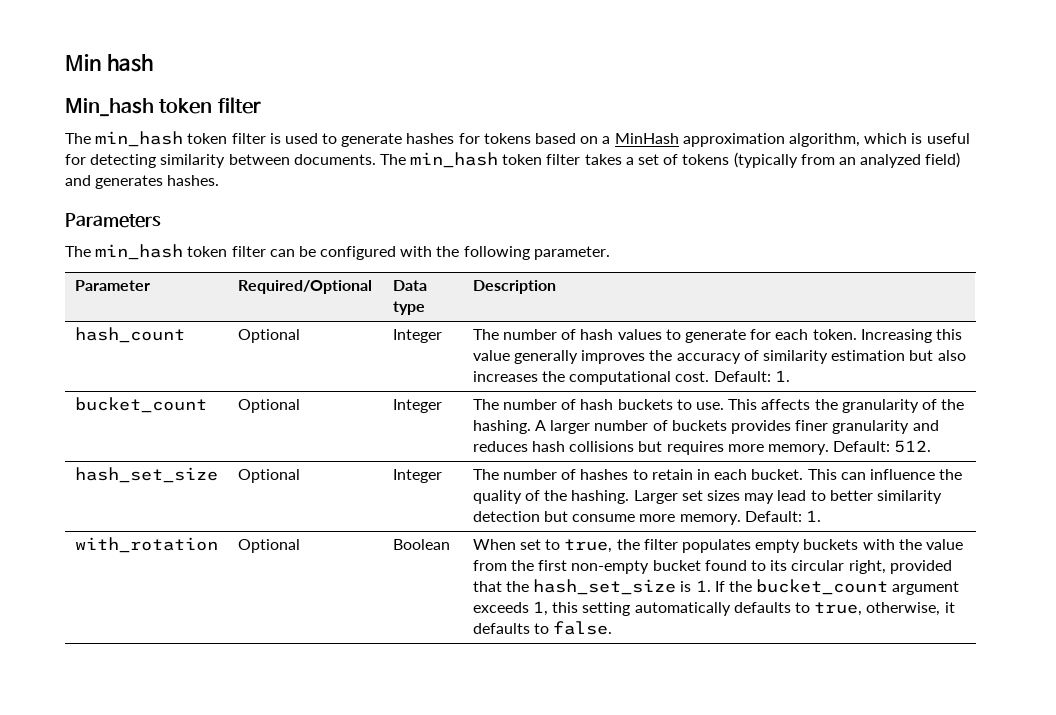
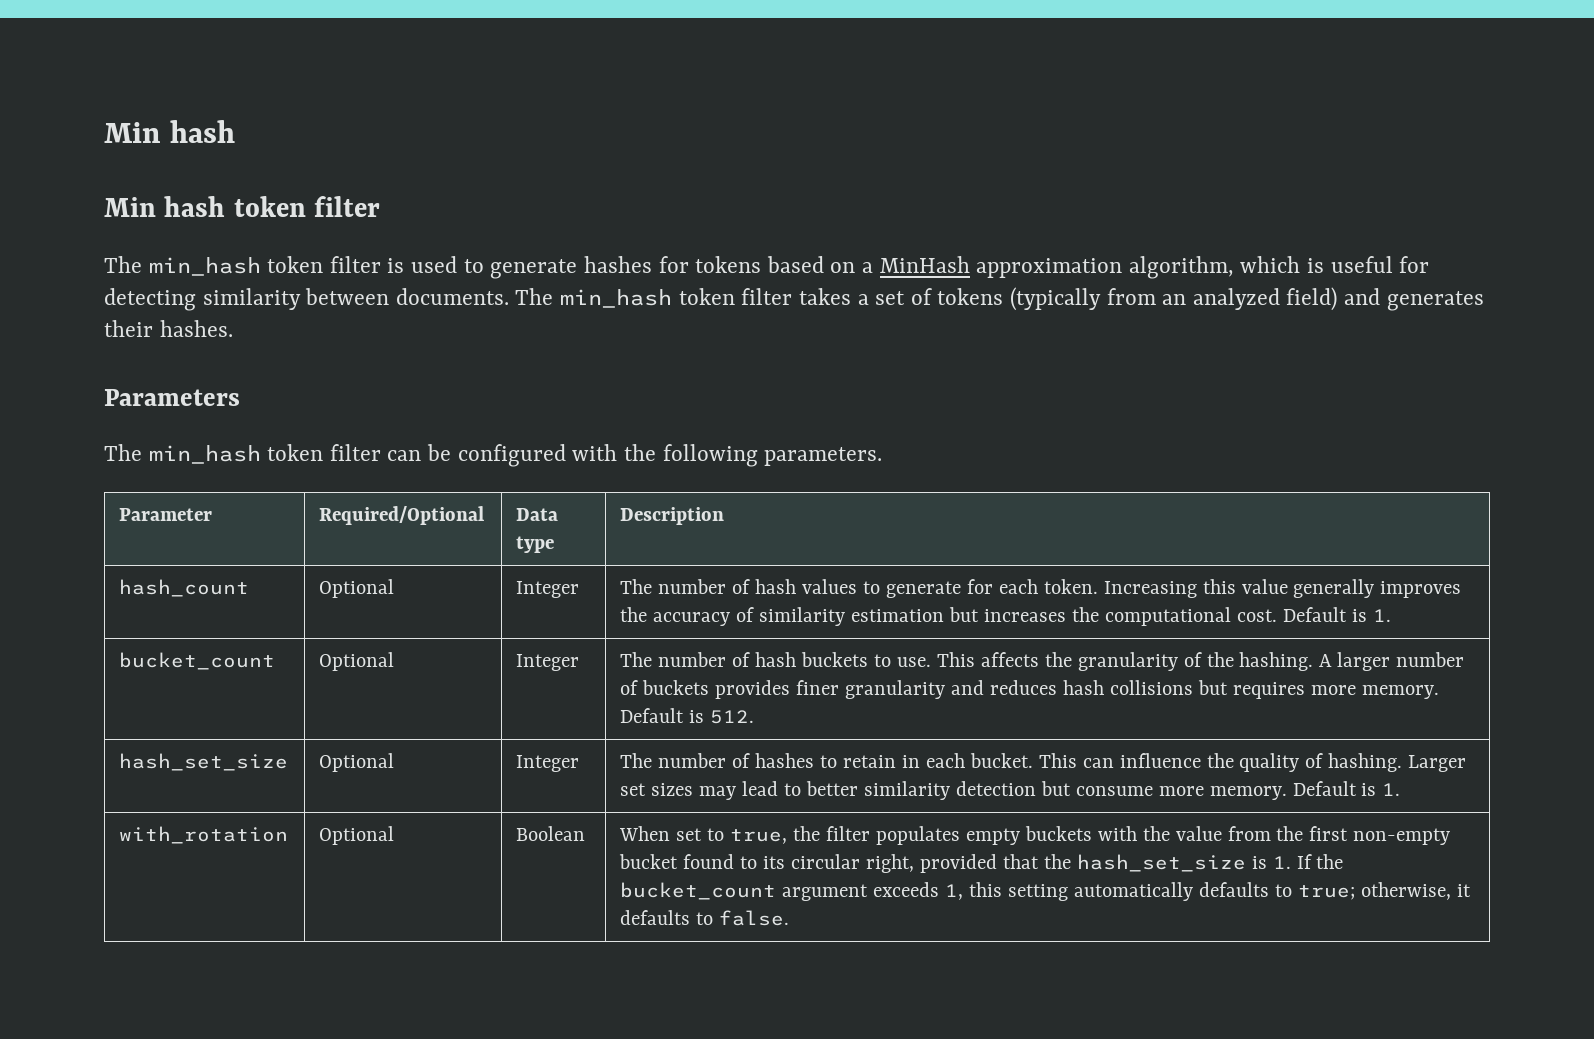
- Min_hash token filter
+ Min hash token filter
- The min_hash token filter takes a set of tokens (typically from an analyzed field) and generates hashes.
+ The min_hash token filter takes a set of tokens (typically from an analyzed field) and generates their hashes.
- The min_hash token filter can be configured with the following parameter.
+ The min_hash token filter can be configured with the following parameters.
- hash_count | Optional | Integer | The number of hash values to generate for each token. Increasing this value generally improves the accuracy of similarity estimation but also increases the computational cost. Default: 1.
+ hash_count | Optional | Integer | The number of hash values to generate for each token. Increasing this value generally improves the accuracy of similarity estimation but increases the computational cost. Default is 1.
- bucket_count | Optional | Integer | The number of hash buckets to use. This affects the granularity of the hashing. A larger number of buckets provides finer granularity and reduces hash collisions but requires more memory. Default: 512.
+ bucket_count | Optional | Integer | The number of hash buckets to use. This affects the granularity of the hashing. A larger number of buckets provides finer granularity and reduces hash collisions but requires more memory. Default is 512.
- hash_set_size | Optional | Integer | The number of hashes to retain in each bucket. This can influence the quality of the hashing. Larger set sizes may lead to better similarity detection but consume more memory. Default: 1.
+ hash_set_size | Optional | Integer | The number of hashes to retain in each bucket. This can influence the quality of hashing. Larger set sizes may lead to better similarity detection but consume more memory. Default is 1.
- When set to true, the filter populates empty buckets with the value from the first non-empty bucket found to its circular right, provided that the hash_set_size is 1. If the bucket_count argument exceeds 1, this setting automatically defaults to true, otherwise, it defaults to false.
+ When set to true, the filter populates empty buckets with the value from the first non-empty bucket found to its circular right, provided that the hash_set_size is 1. If the bucket_count argument exceeds 1, this setting automatically defaults to true; otherwise, it defaults to false.

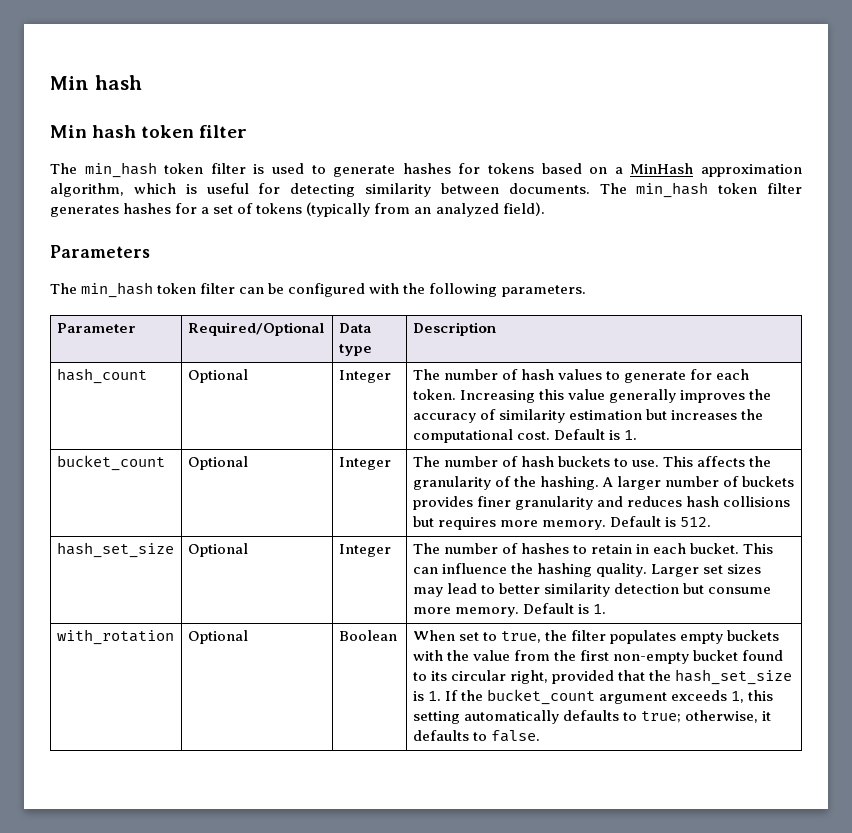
- The min_hash token filter takes a set of tokens (typically from an analyzed field) and generates their hashes.
+ The min_hash token filter generates hashes for a set of tokens (typically from an analyzed field).
- hash_set_size | Optional | Integer | The number of hashes to retain in each bucket. This can influence the quality of hashing. Larger set sizes may lead to better similarity detection but consume more memory. Default is 1.
+ hash_set_size | Optional | Integer | The number of hashes to retain in each bucket. This can influence the hashing quality. Larger set sizes may lead to better similarity detection but consume more memory. Default is 1.

